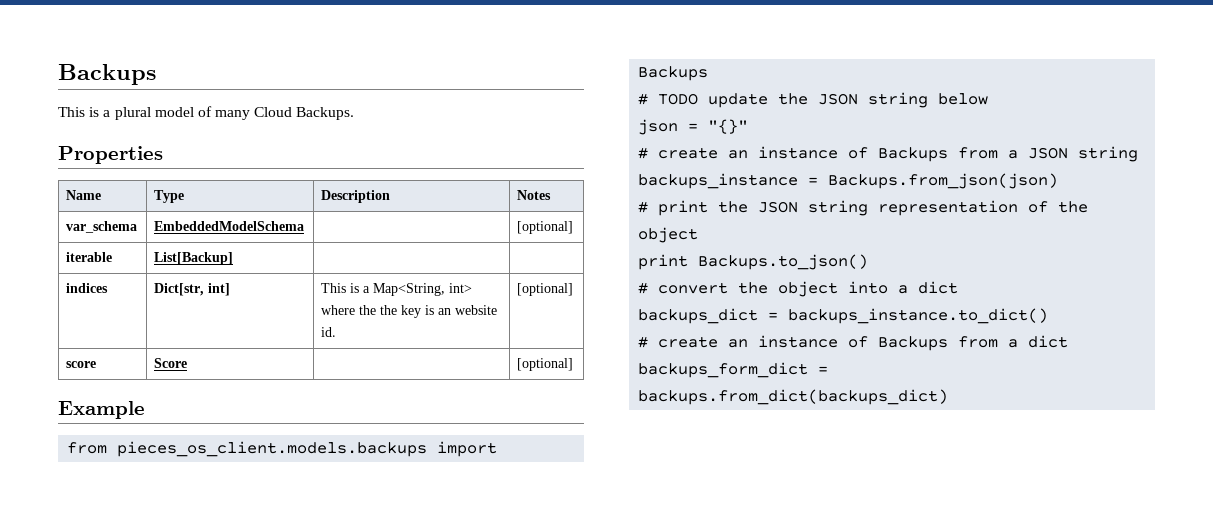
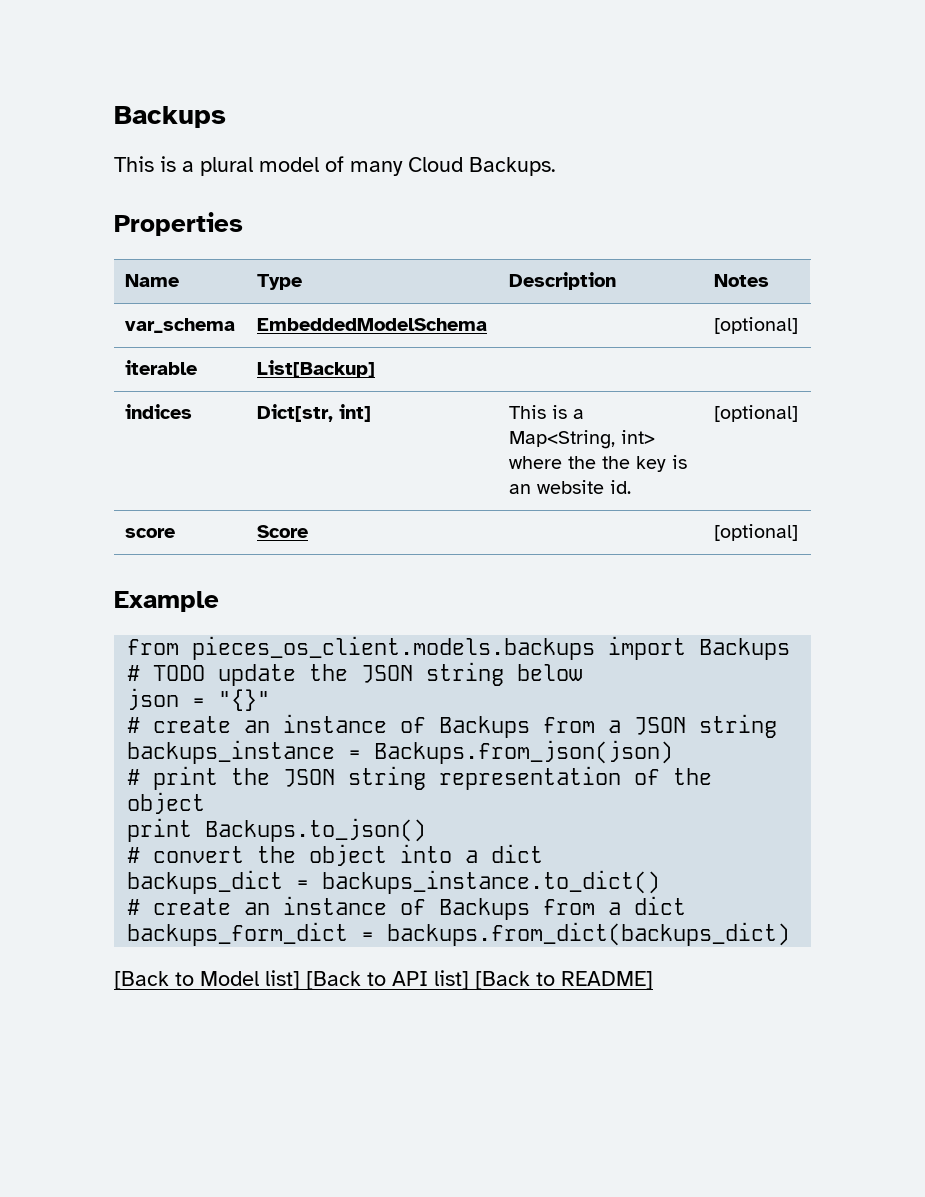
+ [Back to Model list] [Back to API list] [Back to README]

